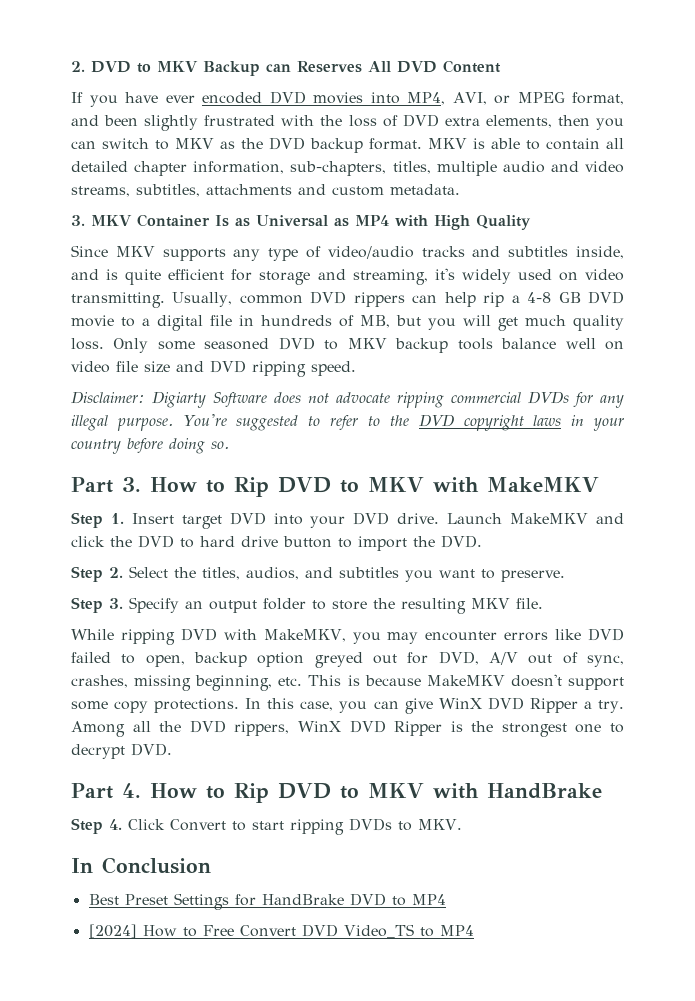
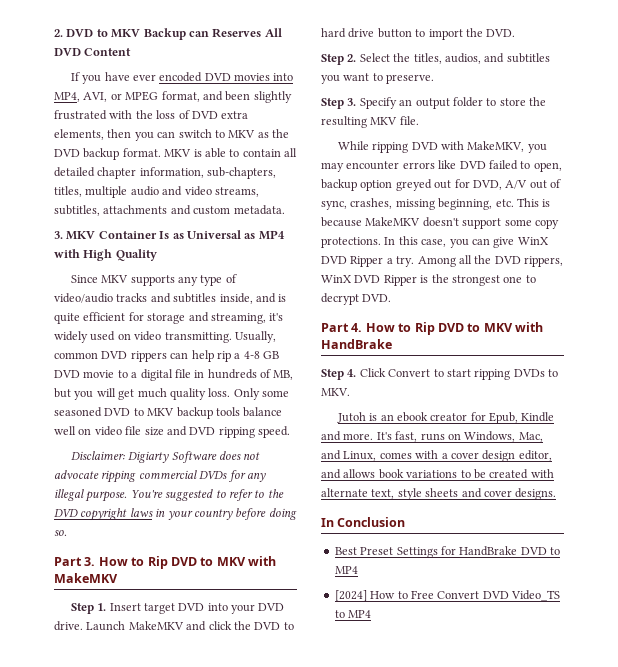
+ Jutoh is an ebook creator for Epub, Kindle and more. It's fast, runs on Windows, Mac, and Linux, comes with a cover design editor, and allows book variations to be created with alternate text, style sheets and cover designs.

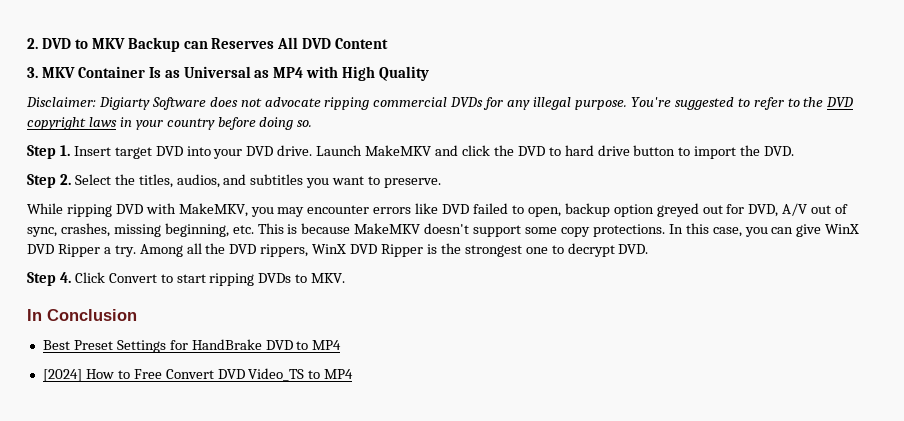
- If you have ever encoded DVD movies into MP4, AVI, or MPEG format, and been slightly frustrated with the loss of DVD extra elements, then you can switch to MKV as the DVD backup format. MKV is able to contain all detailed chapter information, sub-chapters, titles, multiple audio and video streams, subtitles, attachments and custom metadata.
- Since MKV supports any type of video/audio tracks and subtitles inside, and is quite efficient for storage and streaming, it's widely used on video transmitting. Usually, common DVD rippers can help rip a 4-8 GB DVD movie to a digital file in hundreds of MB, but you will get much quality loss. Only some seasoned DVD to MKV backup tools balance well on video file size and DVD ripping speed.
- Part 3. How to Rip DVD to MKV with MakeMKV
- Step 3. Specify an output folder to store the resulting MKV file.
- Part 4. How to Rip DVD to MKV with HandBrake
- Jutoh is an ebook creator for Epub, Kindle and more. It's fast, runs on Windows, Mac, and Linux, comes with a cover design editor, and allows book variations to be created with alternate text, style sheets and cover designs.

